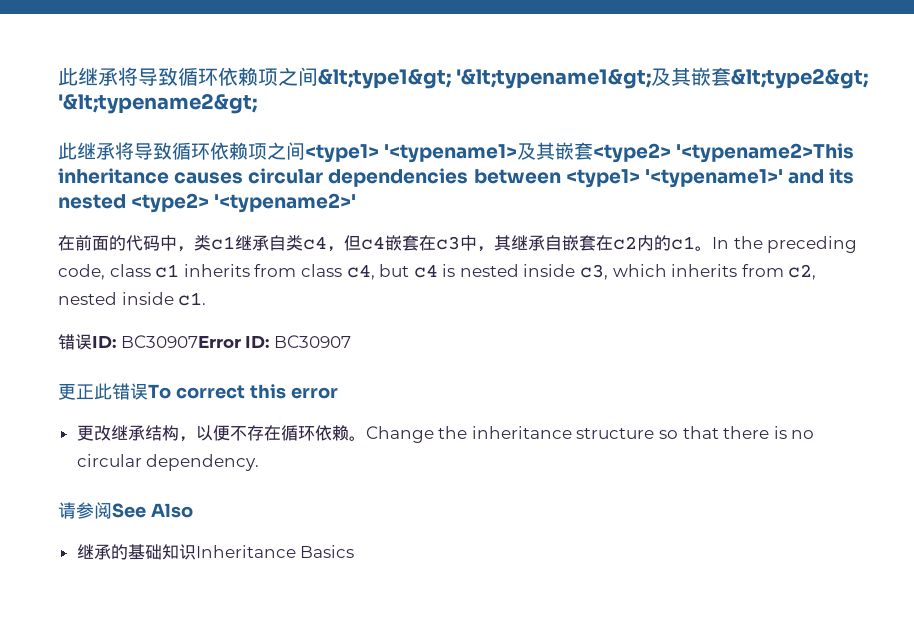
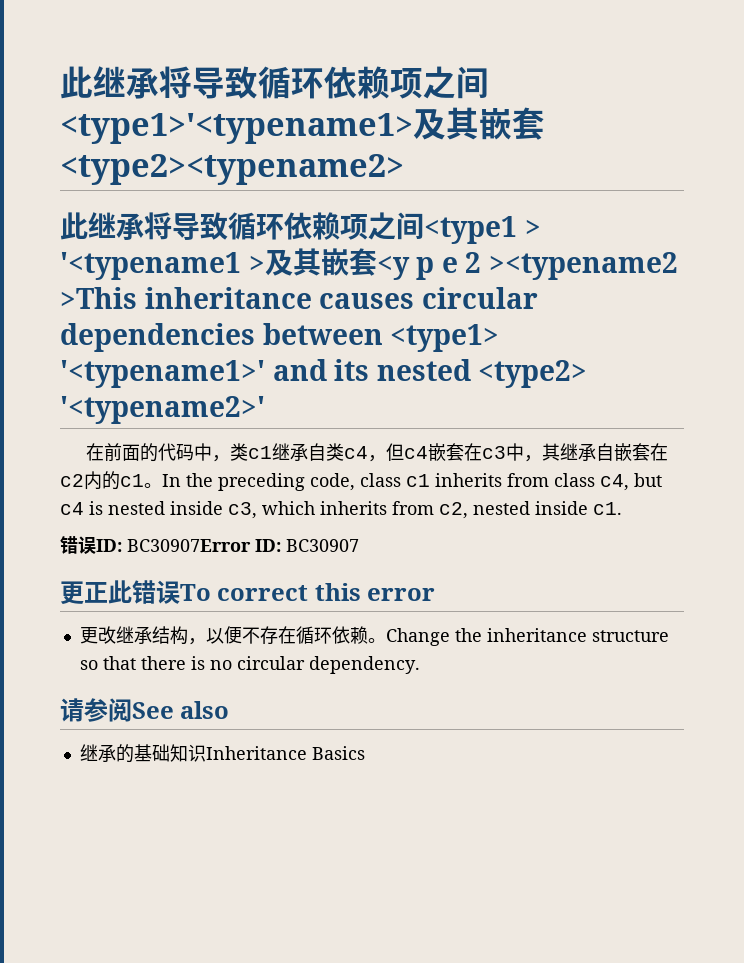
- 此继承将导致循环依赖项之间&lt;type1&gt; '&lt;typename1&gt;及其嵌套&lt;type2&gt; '&lt;typename2&gt;
- 此继承将导致循环依赖项之间<type1> '<typename1>及其嵌套<type2> '<typename2>This inheritance causes circular dependencies between <type1> '<typename1>' and its nested <type2> '<typename2>'
+ 此继承将导致循环依赖项之间<type1>'<typename1>及其嵌套<type2><typename2>
+ 此继承将导致循环依赖项之间<type1 > '<typename1 >及其嵌套<y p e 2 ><typename2 >This inheritance causes circular dependencies between <type1> '<typename1>' and its nested <type2> '<typename2>'
- 请参阅See Also
+ 请参阅See also

